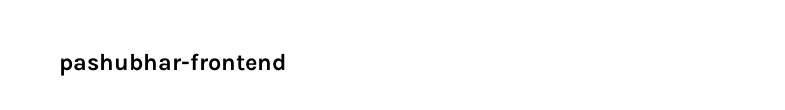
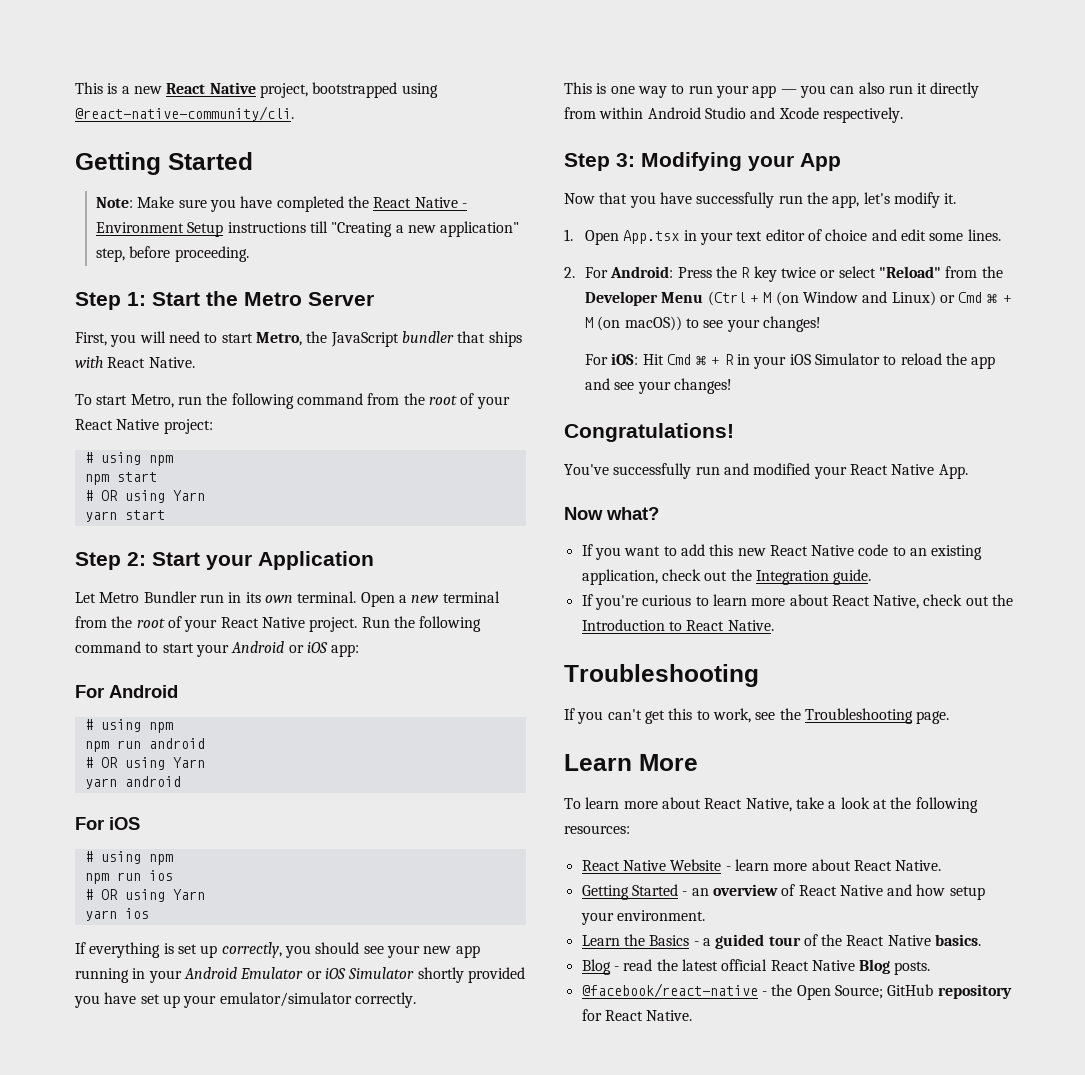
- pashubhar-frontend
+ This is a new React Native project, bootstrapped using @react-native-community/cli.
+ Getting Started
+ Note: Make sure you have completed the React Native - Environment Setup instructions till "Creating a new application" step, before proceeding.
+ Step 1: Start the Metro Server
+ First, you will need to start Metro, the JavaScript bundler that ships with React Native.
+ To start Metro, run the following command from the root of your React Native project:
+ # using npm
+ npm start
+ # OR using Yarn
+ yarn start
+ Step 2: Start your Application
+ Let Metro Bundler run in its own terminal. Open a new terminal from the root of your React Native project. Run the following command to start your Android or iOS app:
+ For Android
+ # using npm
+ npm run android
+ # OR using Yarn
+ yarn android
+ For iOS
+ # using npm
+ npm run ios
+ # OR using Yarn
+ yarn ios
+ If everything is set up correctly, you should see your new app running in your Android Emulator or iOS Simulator shortly provided you have set up your emulator/simulator correctly.
+ This is one way to run your app — you can also run it directly from within Android Studio and Xcode respectively.
+ Step 3: Modifying your App
+ Now that you have successfully run the app, let's modify it.
+ 1. Open App.tsx in your text editor of choice and edit some lines.
+ 2. For Android: Press the R key twice or select "Reload" from the Developer Menu (Ctrl + M (on Window and Linux) or Cmd ⌘ + M (on macOS)) to see your changes!
+ For iOS: Hit Cmd ⌘ + R in your iOS Simulator to reload the app and see your changes!
+ Congratulations!
+ You've successfully run and modified your React Native App.
+ Now what?
+ If you want to add this new React Native code to an existing application, check out the Integration guide.
+ If you're curious to learn more about React Native, check out the Introduction to React Native.
+ Troubleshooting
+ If you can't get this to work, see the Troubleshooting page.
+ Learn More
+ To learn more about React Native, take a look at the following resources:
+ React Native Website - learn more about React Native.
+ Getting Started - an overview of React Native and how setup your environment.
+ Learn the Basics - a guided tour of the React Native basics.
+ Blog - read the latest official React Native Blog posts.
+ @facebook/react-native - the Open Source; GitHub repository for React Native.

